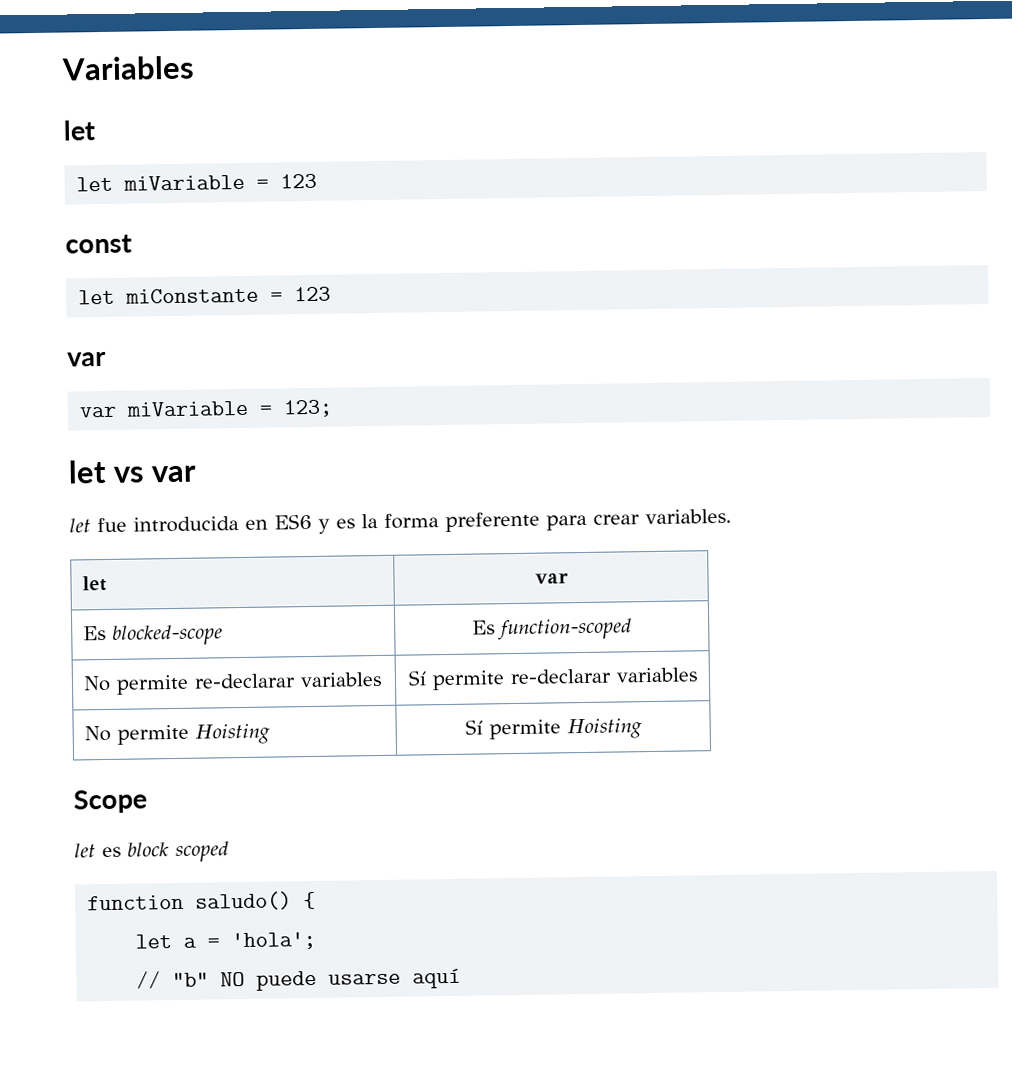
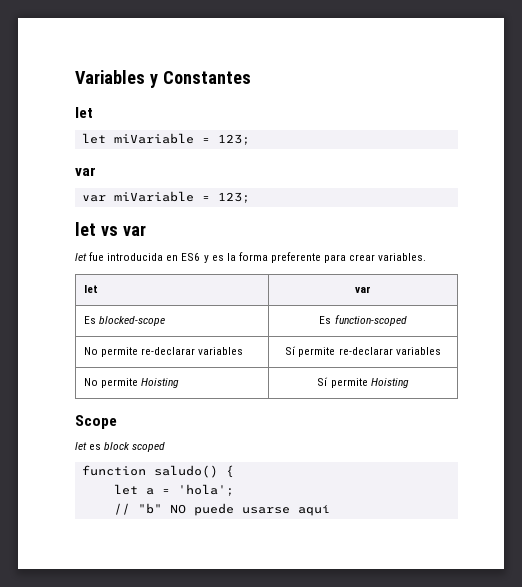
- Variables
+ Variables y Constantes
- let miVariable = 123
- const
- let miConstante = 123
+ let miVariable = 123;

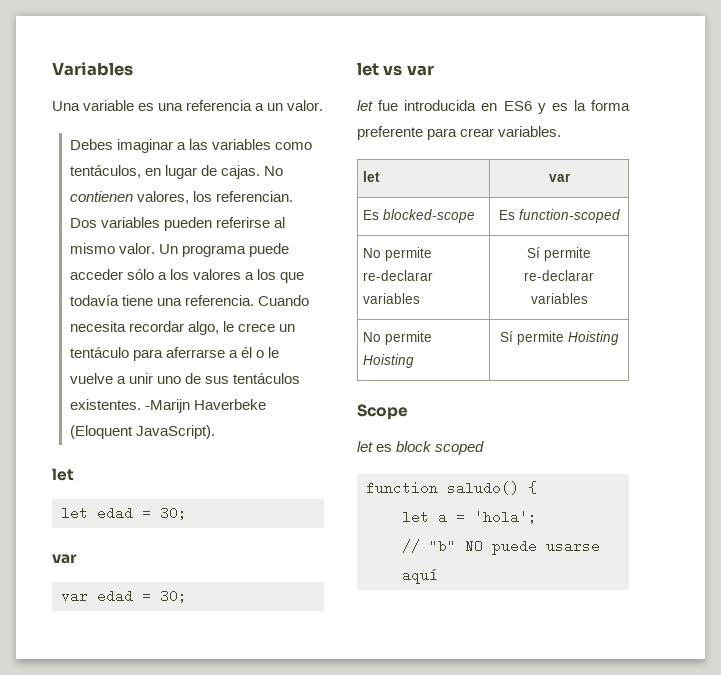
- Variables y Constantes
+ Variables
+ Una variable es una referencia a un valor.
+ Debes imaginar a las variables como tentáculos, en lugar de cajas. No contienen valores, los referencian. Dos variables pueden referirse al mismo valor. Un programa puede acceder sólo a los valores a los que todavía tiene una referencia. Cuando necesita recordar algo, le crece un tentáculo para aferrarse a él o le vuelve a unir uno de sus tentáculos existentes. -Marijn Haverbeke (Eloquent JavaScript).
- let miVariable = 123;
+ let edad = 30;
- var miVariable = 123;
+ var edad = 30;

